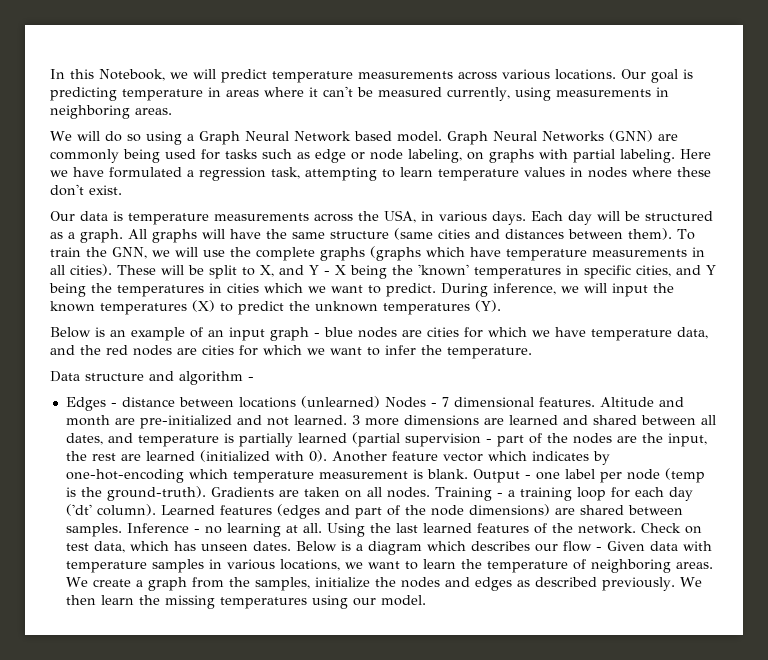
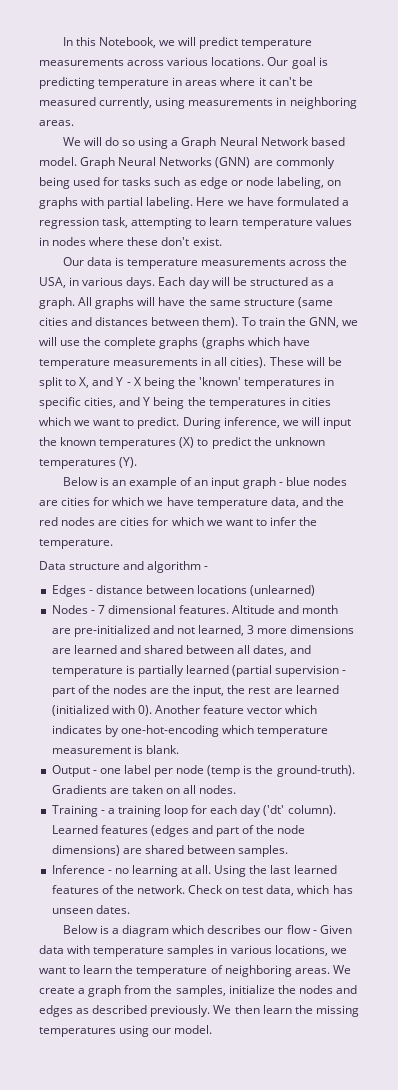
- Edges - distance between locations (unlearned) Nodes - 7 dimensional features.
+ Edges - distance between locations (unlearned)
+ Nodes - 7 dimensional features.
- Altitude and month are pre-initialized and not learned. 3 more dimensions are learned and shared between all dates, and temperature is partially learned (partial supervision - part of the nodes are the input, the rest are learned (initialized with 0).
+ Altitude and month are pre-initialized and not learned, 3 more dimensions are learned and shared between all dates, and temperature is partially learned (partial supervision - part of the nodes are the input, the rest are learned (initialized with 0).
- Another feature vector which indicates by one-hot-encoding which temperature measurement is blank. Output - one label per node (temp is the ground-truth).
+ Another feature vector which indicates by one-hot-encoding which temperature measurement is blank.
+ Output - one label per node (temp is the ground-truth).
- Gradients are taken on all nodes. Training - a training loop for each day ('dt' column).
+ Gradients are taken on all nodes.
+ Training - a training loop for each day ('dt' column).
- Learned features (edges and part of the node dimensions) are shared between samples. Inference - no learning at all.
+ Learned features (edges and part of the node dimensions) are shared between samples.
+ Inference - no learning at all.
- Check on test data, which has unseen dates. Below is a diagram which describes our flow - Given data with temperature samples in various locations, we want to learn the temperature of neighboring areas.
+ Check on test data, which has unseen dates.
+ Below is a diagram which describes our flow - Given data with temperature samples in various locations, we want to learn the temperature of neighboring areas.

